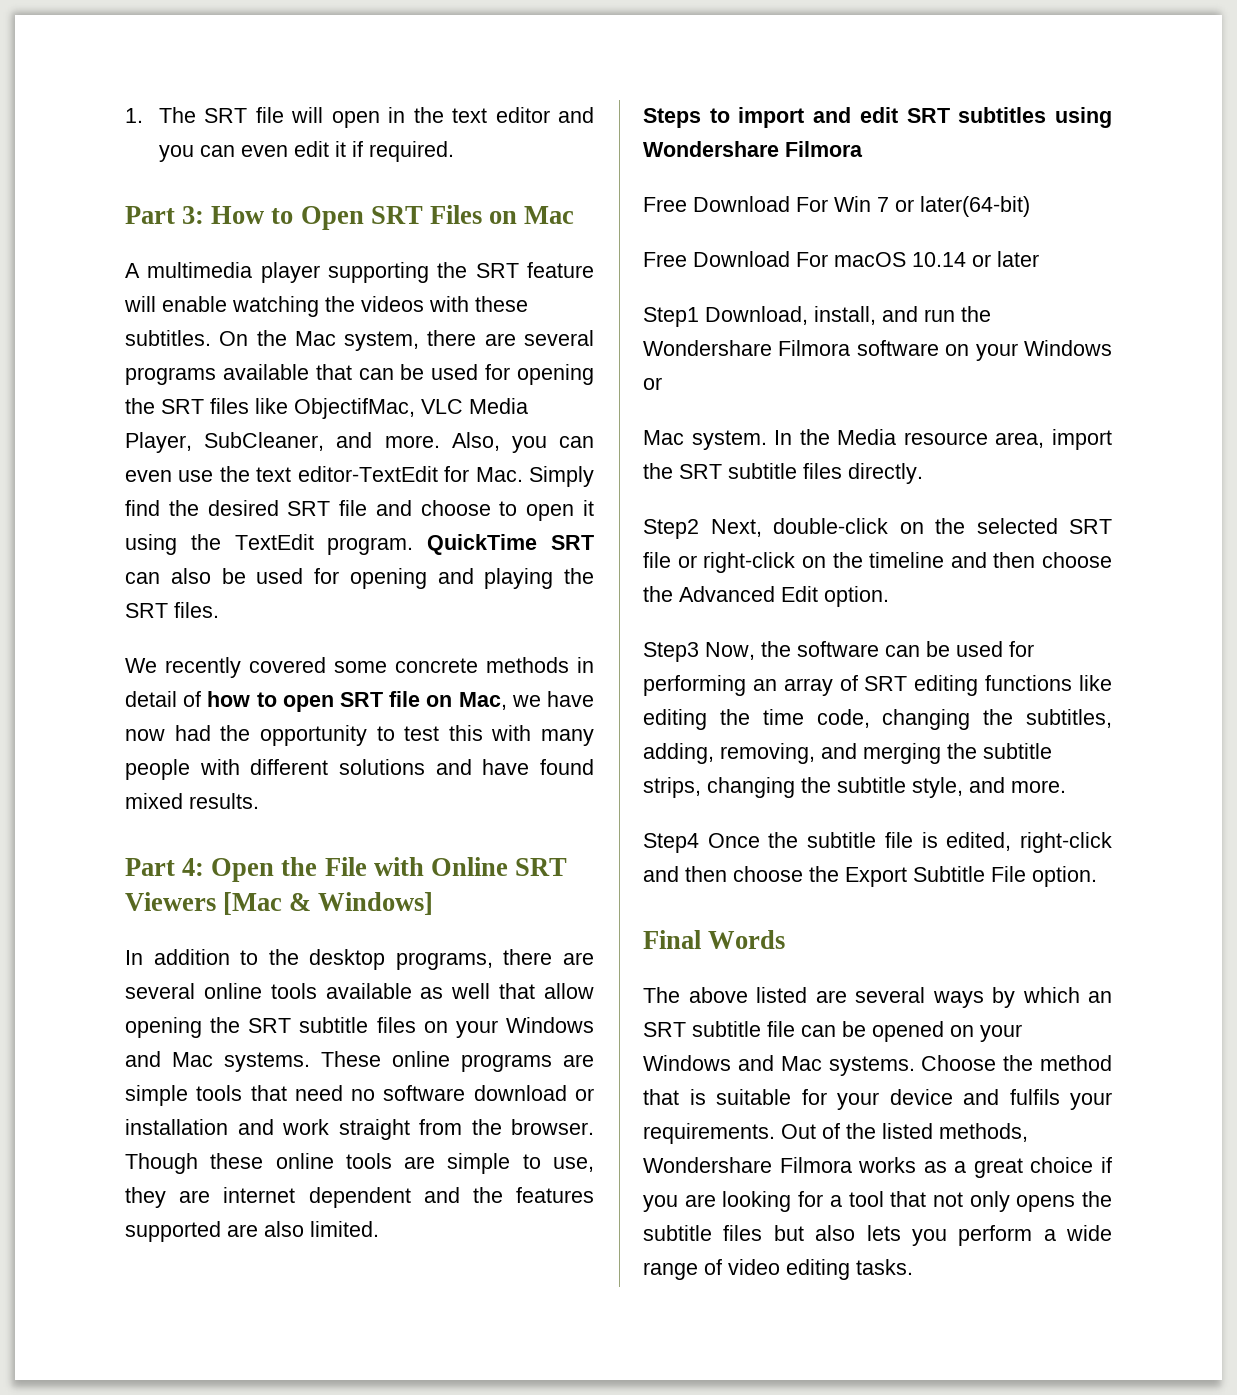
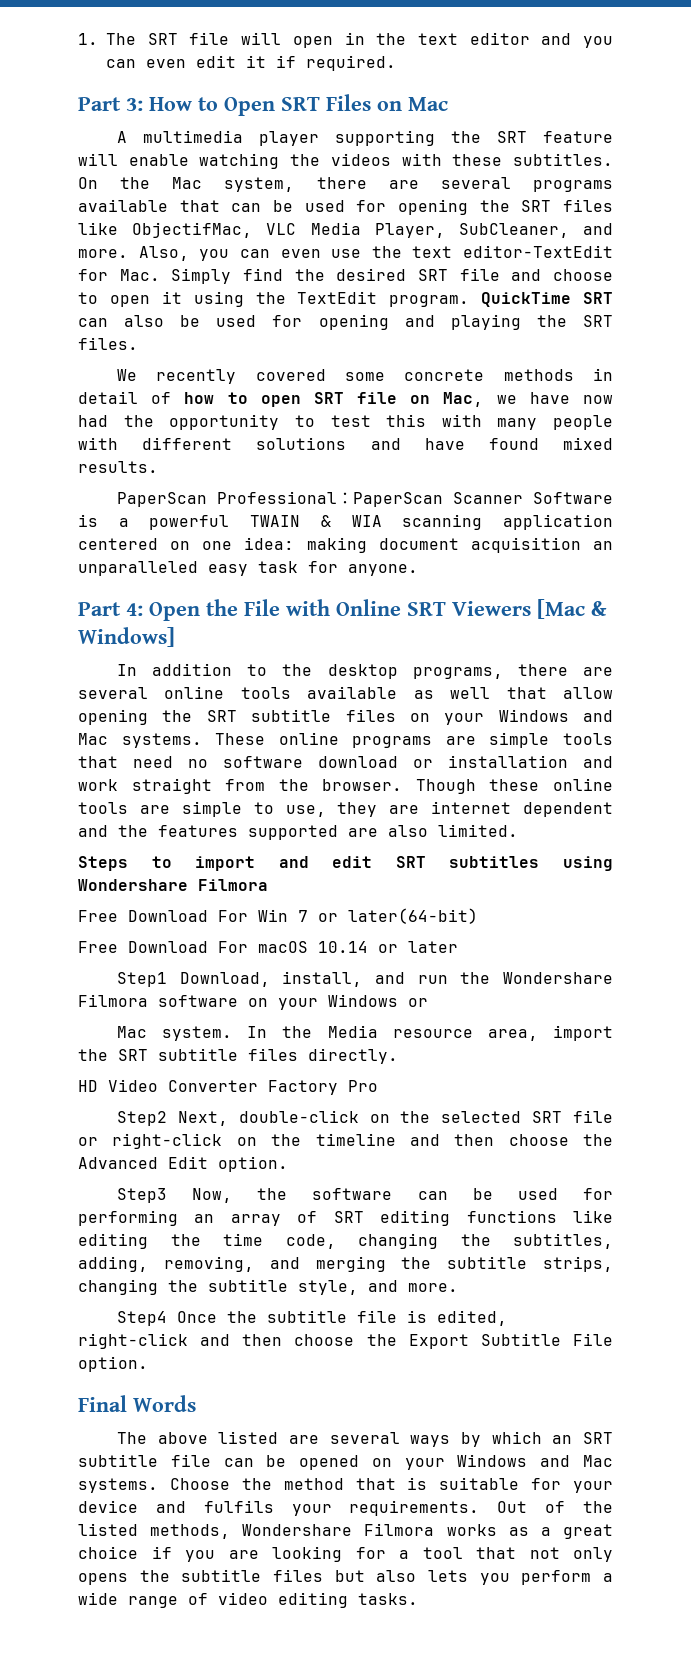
+ PaperScan Professional：PaperScan Scanner Software is a powerful TWAIN & WIA scanning application centered on one idea: making document acquisition an unparalleled easy task for anyone.
+ HD Video Converter Factory Pro

